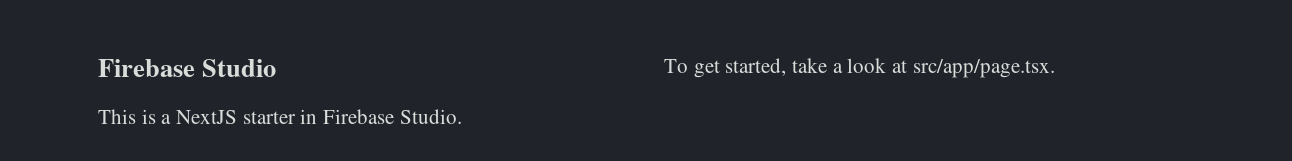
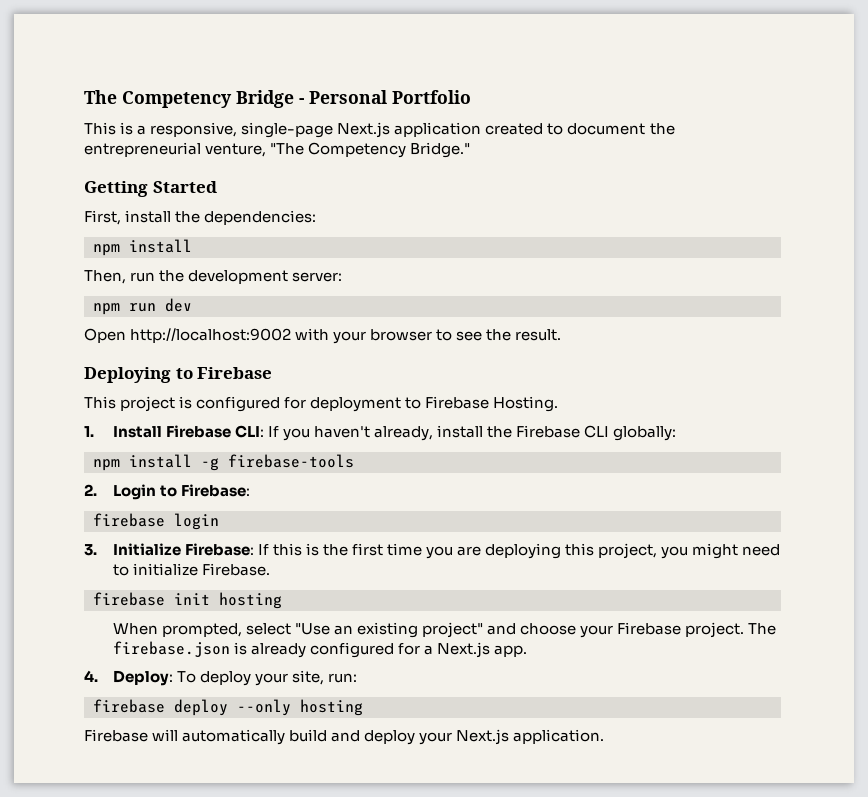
- Firebase Studio
- This is a NextJS starter in Firebase Studio.
- To get started, take a look at src/app/page.tsx.
+ The Competency Bridge - Personal Portfolio
+ This is a responsive, single-page Next.js application created to document the entrepreneurial venture, "The Competency Bridge."
+ Getting Started
+ First, install the dependencies:
+ npm install
+ Then, run the development server:
+ npm run dev
+ Open http://localhost:9002 with your browser to see the result.
+ Deploying to Firebase
+ This project is configured for deployment to Firebase Hosting.
+ 1. Install Firebase CLI: If you haven't already, install the Firebase CLI globally:
+ npm install -g firebase-tools
+ 2. Login to Firebase:
+ firebase login
+ 3. Initialize Firebase: If this is the first time you are deploying this project, you might need to initialize Firebase.
+ firebase init hosting
+ When prompted, select "Use an existing project" and choose your Firebase project. The firebase.json is already configured for a Next.js app.
+ 4. Deploy: To deploy your site, run:
+ firebase deploy --only hosting
+ Firebase will automatically build and deploy your Next.js application.

